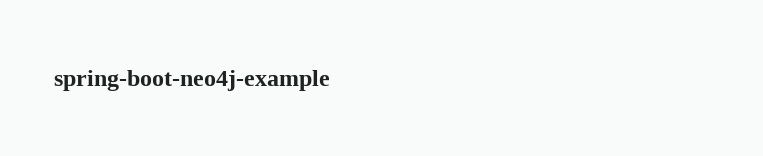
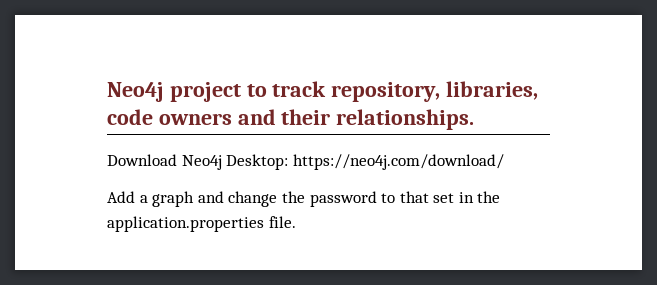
- spring-boot-neo4j-example
+ Neo4j project to track repository, libraries, code owners and their relationships.
+ Download Neo4j Desktop: https://neo4j.com/download/
+ Add a graph and change the password to that set in the application.properties file.

